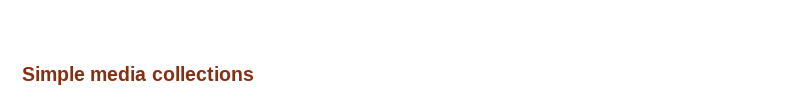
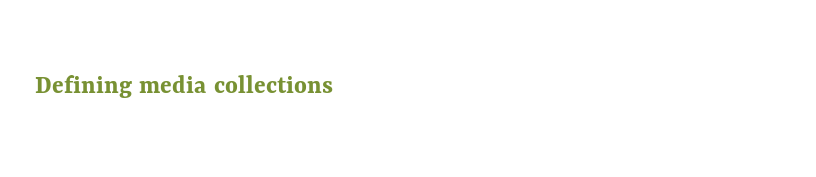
- Simple media collections
+ Defining media collections

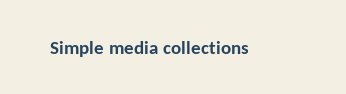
- Defining media collections
+ Simple media collections

